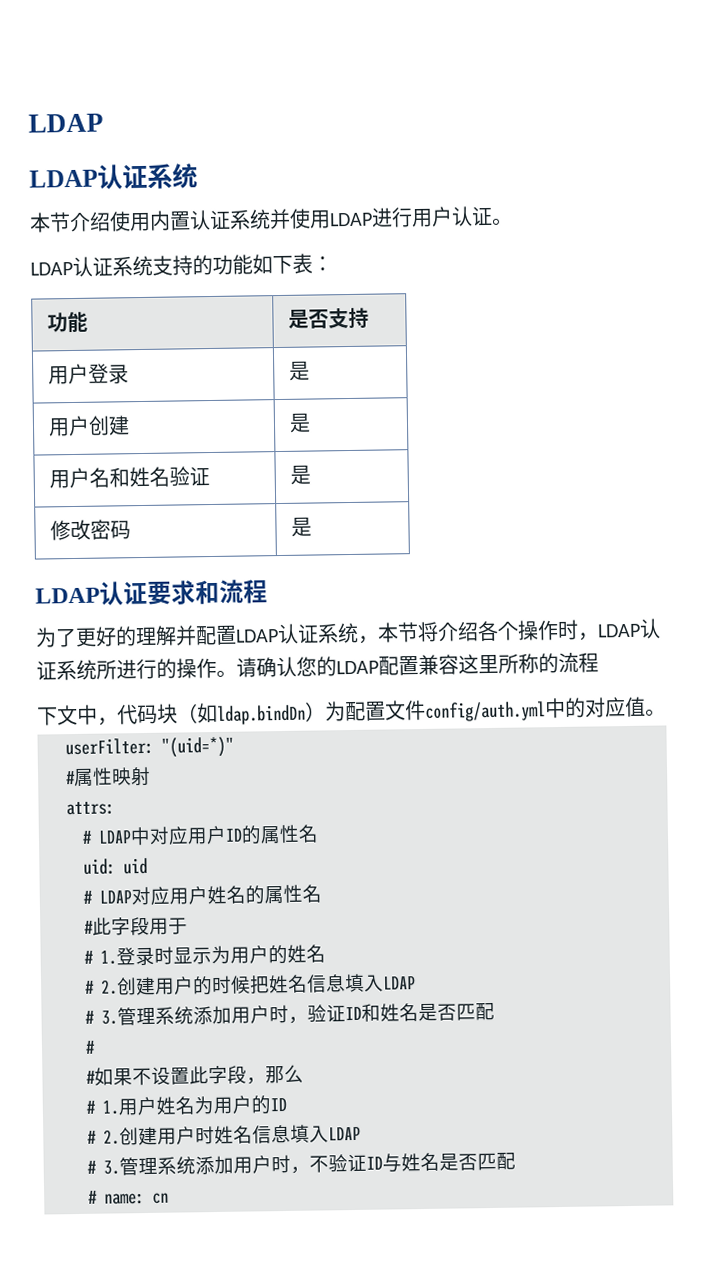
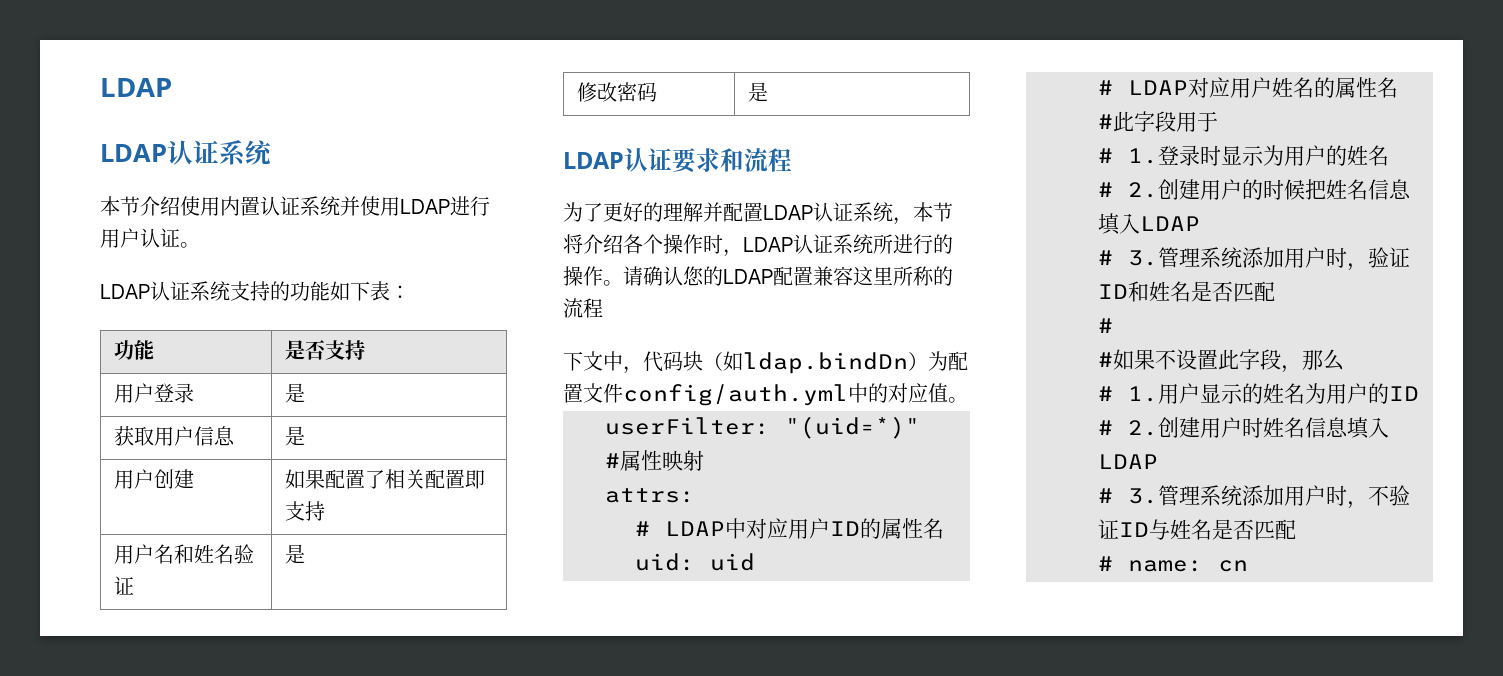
+ 获取用户信息 | 是
- 用户创建 | 是
+ 用户创建 | 如果配置了相关配置即支持
- # 1.用户姓名为用户的ID
+ # 1.用户显示的姓名为用户的ID

